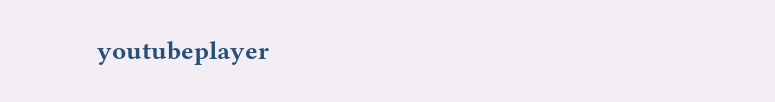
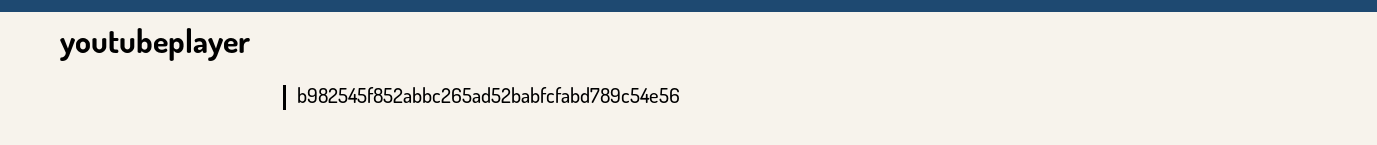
+ b982545f852abbc265ad52babfcfabd789c54e56

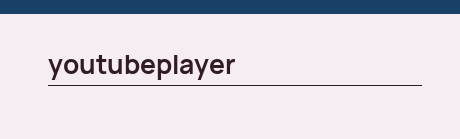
- b982545f852abbc265ad52babfcfabd789c54e56

